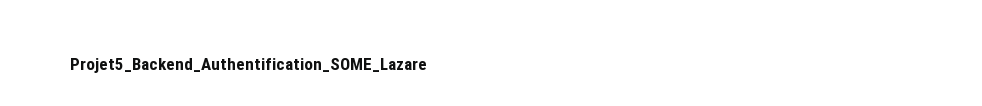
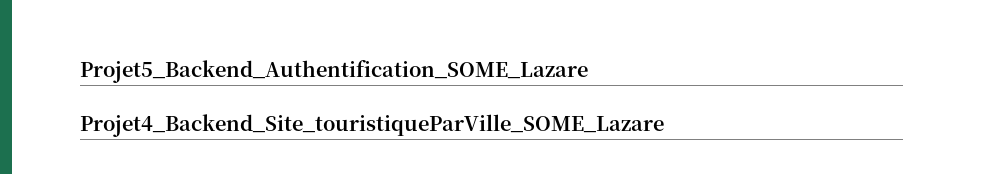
+ Projet4_Backend_Site_touristiqueParVille_SOME_Lazare

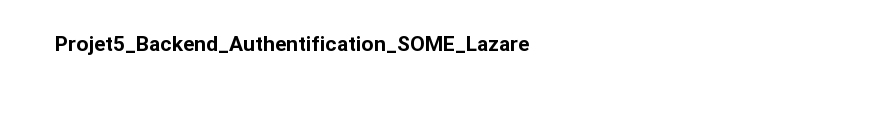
- Projet4_Backend_Site_touristiqueParVille_SOME_Lazare

